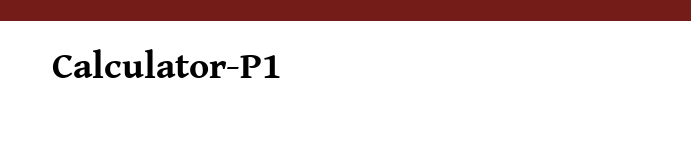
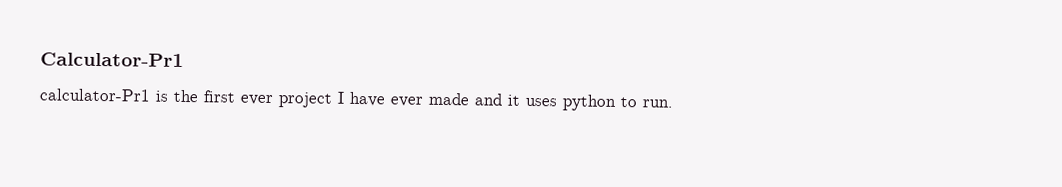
- Calculator-P1
+ Calculator-Pr1
+ calculator-Pr1 is the first ever project I have ever made and it uses python to run.

